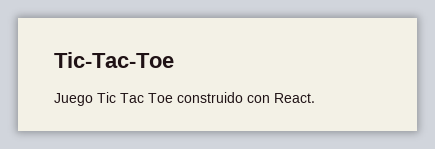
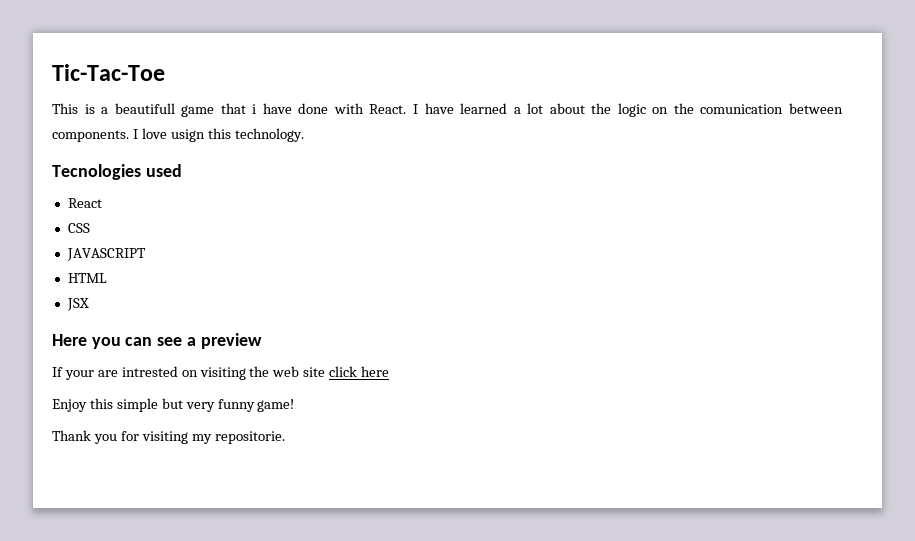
- Juego Tic Tac Toe construido con React.
+ This is a beautifull game that i have done with React. I have learned a lot about the logic on the comunication between components. I love usign this technology.
+ Tecnologies used
+ React
+ CSS
+ JAVASCRIPT
+ HTML
+ JSX
+ Here you can see a preview
+ If your are intrested on visiting the web site click here
+ Enjoy this simple but very funny game!
+ Thank you for visiting my repositorie.

